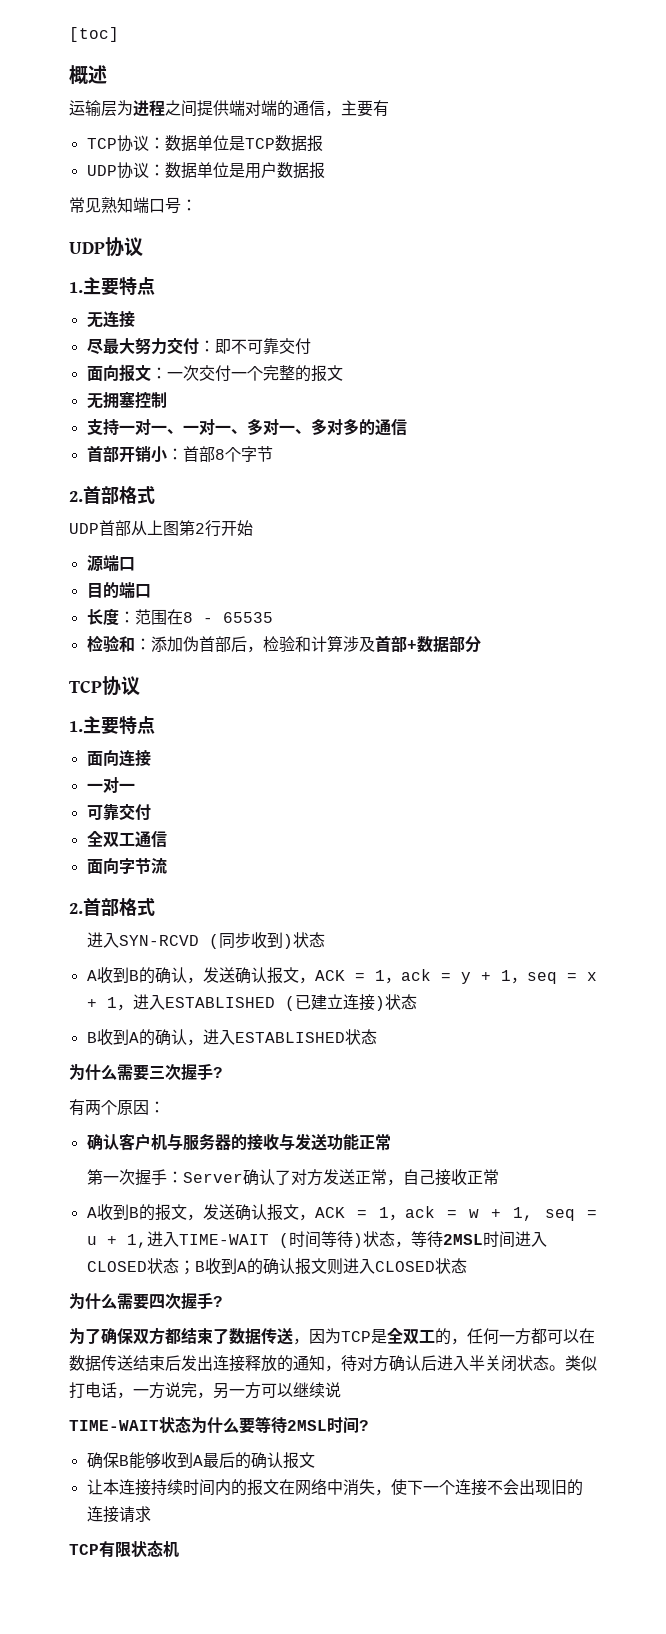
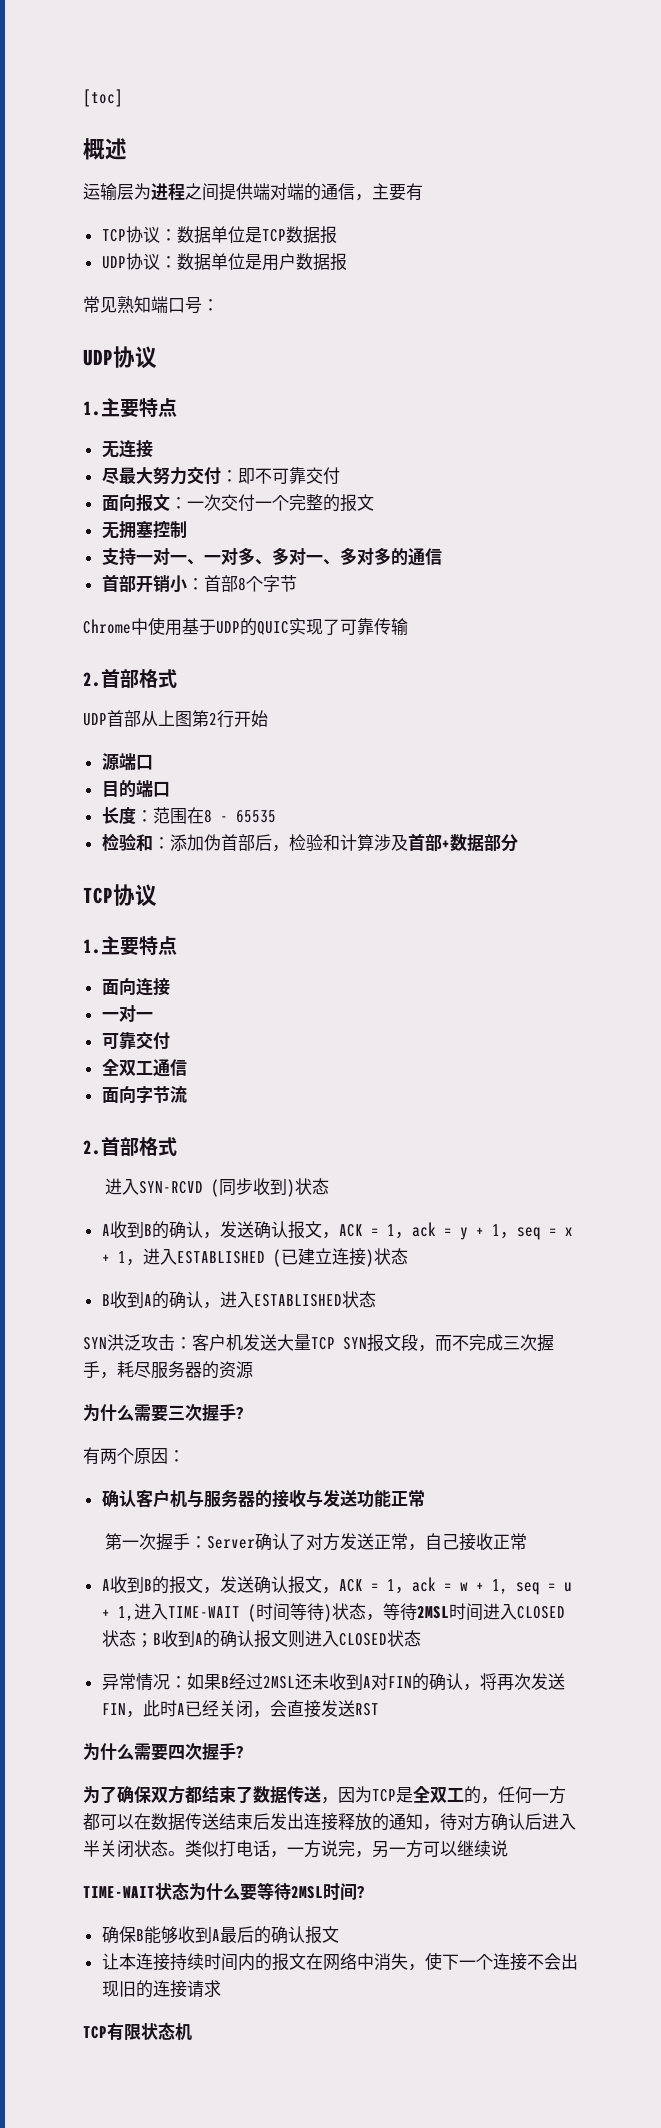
- 支持一对一、一对一、多对一、多对多的通信
+ 支持一对一、一对多、多对一、多对多的通信
+ Chrome中使用基于UDP的QUIC实现了可靠传输
+ SYN洪泛攻击：客户机发送大量TCP SYN报文段，而不完成三次握手，耗尽服务器的资源
+ 异常情况：如果B经过2MSL还未收到A对FIN的确认，将再次发送FIN，此时A已经关闭，会直接发送RST

